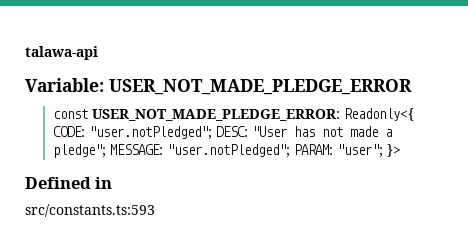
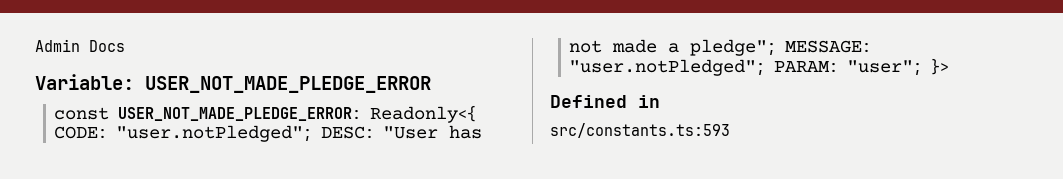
- talawa-api
+ Admin Docs

